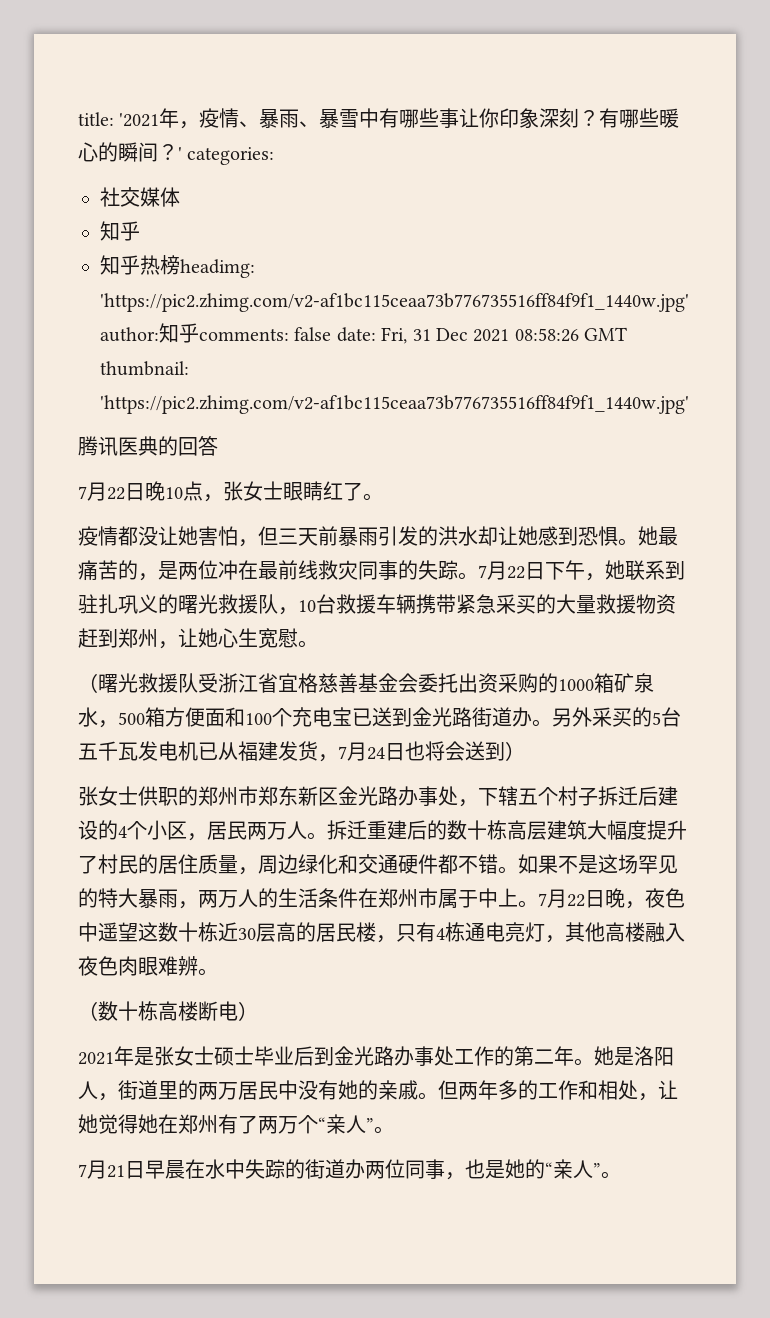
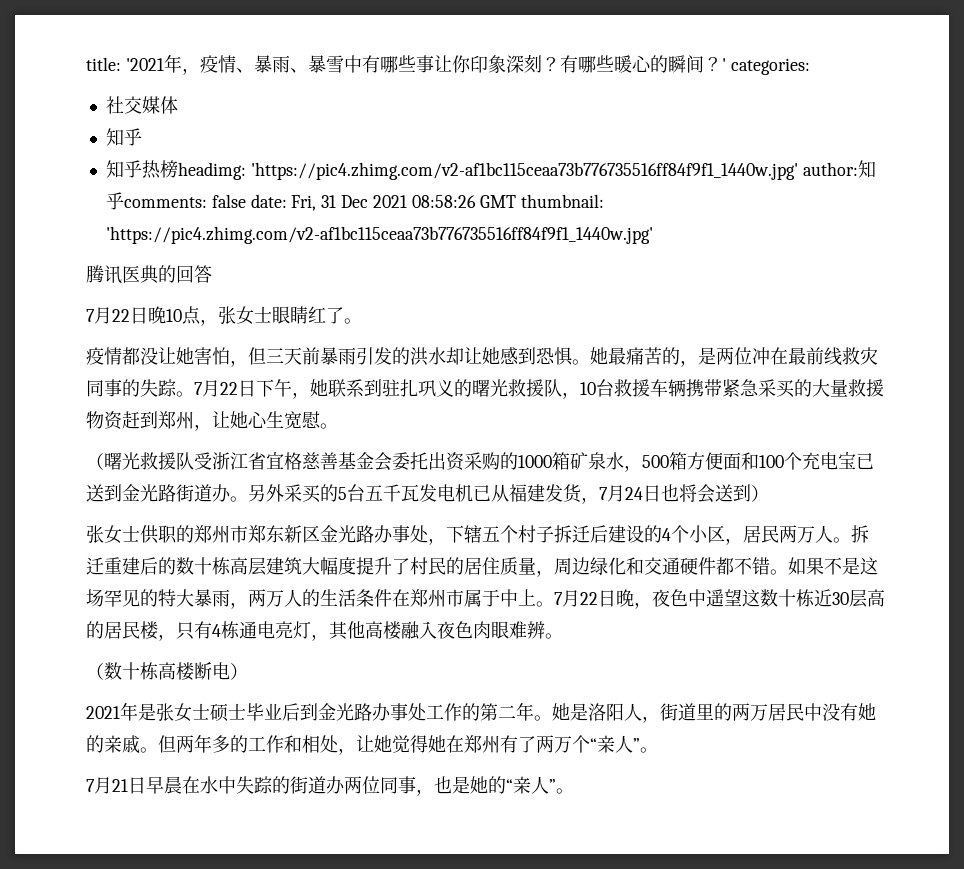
- 知乎热榜headimg: 'https://pic2.zhimg.com/v2-af1bc115ceaa73b776735516ff84f9f1_1440w.jpg' author:知乎comments: false date: Fri, 31 Dec 2021 08:58:26 GMT thumbnail: 'https://pic2.zhimg.com/v2-af1bc115ceaa73b776735516ff84f9f1_1440w.jpg'
+ 知乎热榜headimg: 'https://pic4.zhimg.com/v2-af1bc115ceaa73b776735516ff84f9f1_1440w.jpg' author:知乎comments: false date: Fri, 31 Dec 2021 08:58:26 GMT thumbnail: 'https://pic4.zhimg.com/v2-af1bc115ceaa73b776735516ff84f9f1_1440w.jpg'

